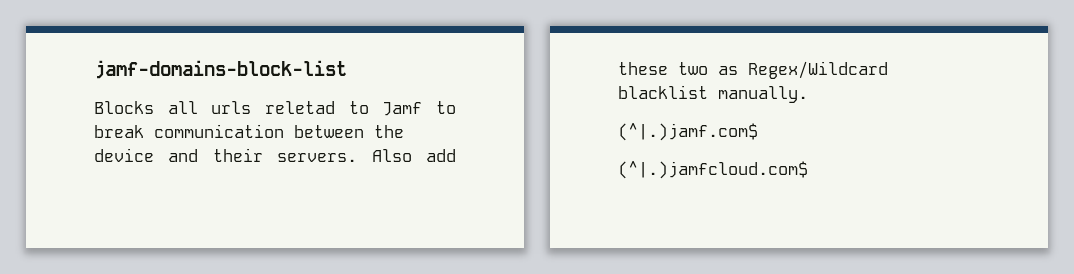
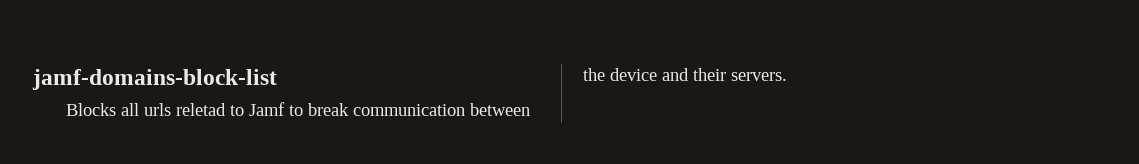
- Also add these two as Regex/Wildcard blacklist manually.
- (^|.)jamf.com$
- (^|.)jamfcloud.com$

